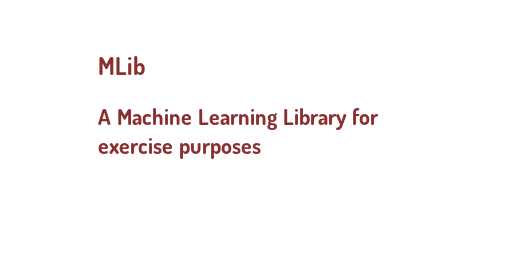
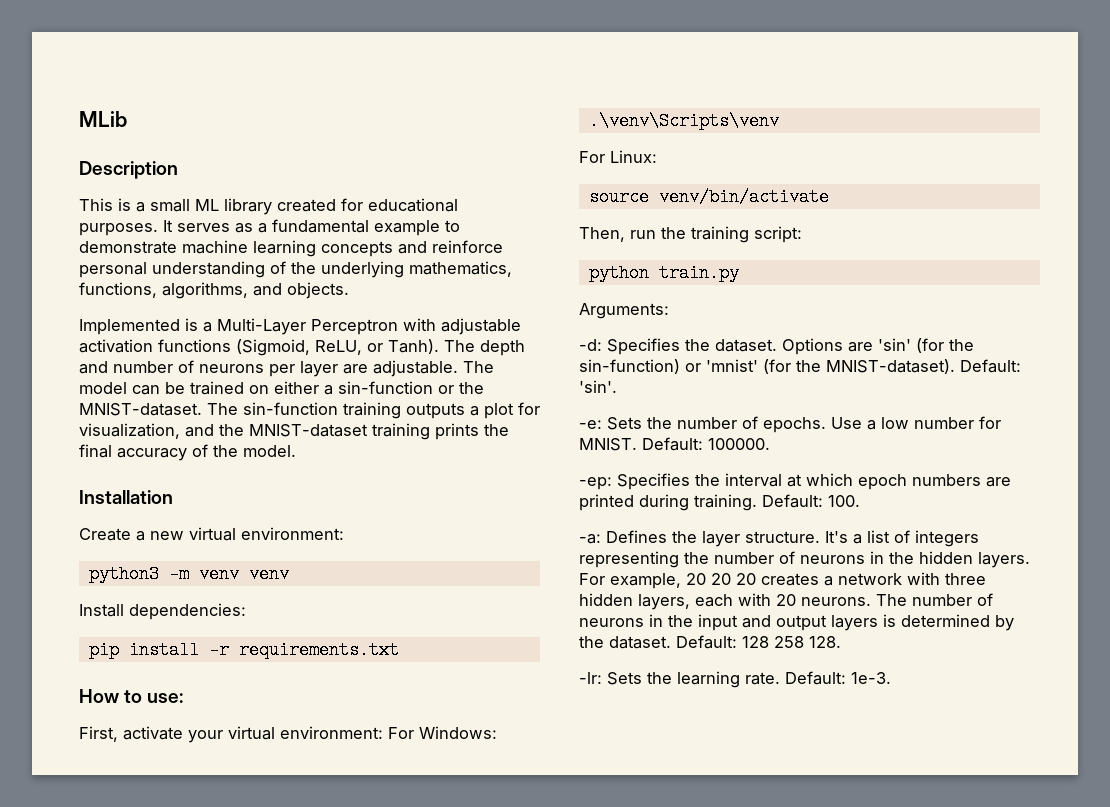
- A Machine Learning Library for exercise purposes
+ Description
+ This is a small ML library created for educational purposes. It serves as a fundamental example to demonstrate machine learning concepts and reinforce personal understanding of the underlying mathematics, functions, algorithms, and objects.
+ Implemented is a Multi-Layer Perceptron with adjustable activation functions (Sigmoid, ReLU, or Tanh). The depth and number of neurons per layer are adjustable. The model can be trained on either a sin-function or the MNIST-dataset. The sin-function training outputs a plot for visualization, and the MNIST-dataset training prints the final accuracy of the model.
+ Installation
+ Create a new virtual environment:
+ python3 -m venv venv
+ Install dependencies:
+ pip install -r requirements.txt
+ How to use:
+ First, activate your virtual environment: For Windows:
+ .\venv\Scripts\venv
+ For Linux:
+ source venv/bin/activate
+ Then, run the training script:
+ python train.py
+ Arguments:
+ -d: Specifies the dataset. Options are 'sin' (for the sin-function) or 'mnist' (for the MNIST-dataset). Default: 'sin'.
+ -e: Sets the number of epochs. Use a low number for MNIST. Default: 100000.
+ -ep: Specifies the interval at which epoch numbers are printed during training. Default: 100.
+ -a: Defines the layer structure. It's a list of integers representing the number of neurons in the hidden layers. For example, 20 20 20 creates a network with three hidden layers, each with 20 neurons. The number of neurons in the input and output layers is determined by the dataset. Default: 128 258 128.
+ -lr: Sets the learning rate. Default: 1e-3.

